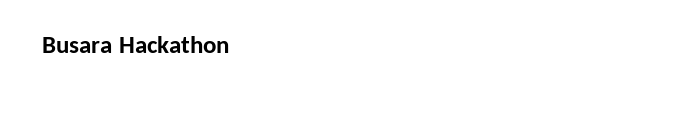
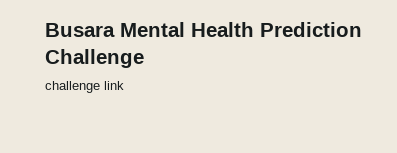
- Busara Hackathon
+ Busara Mental Health Prediction Challenge
+ challenge link

